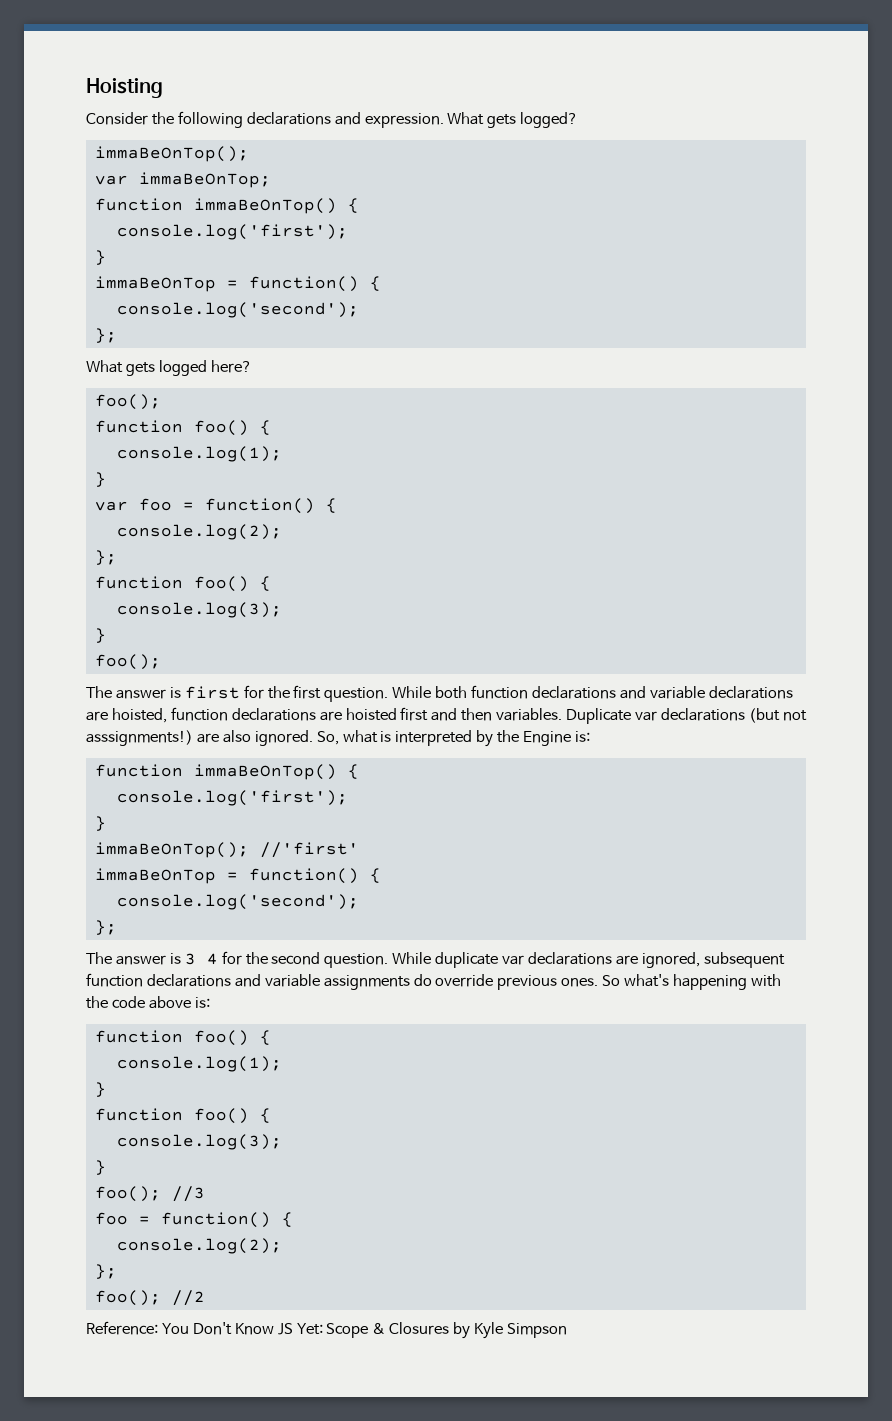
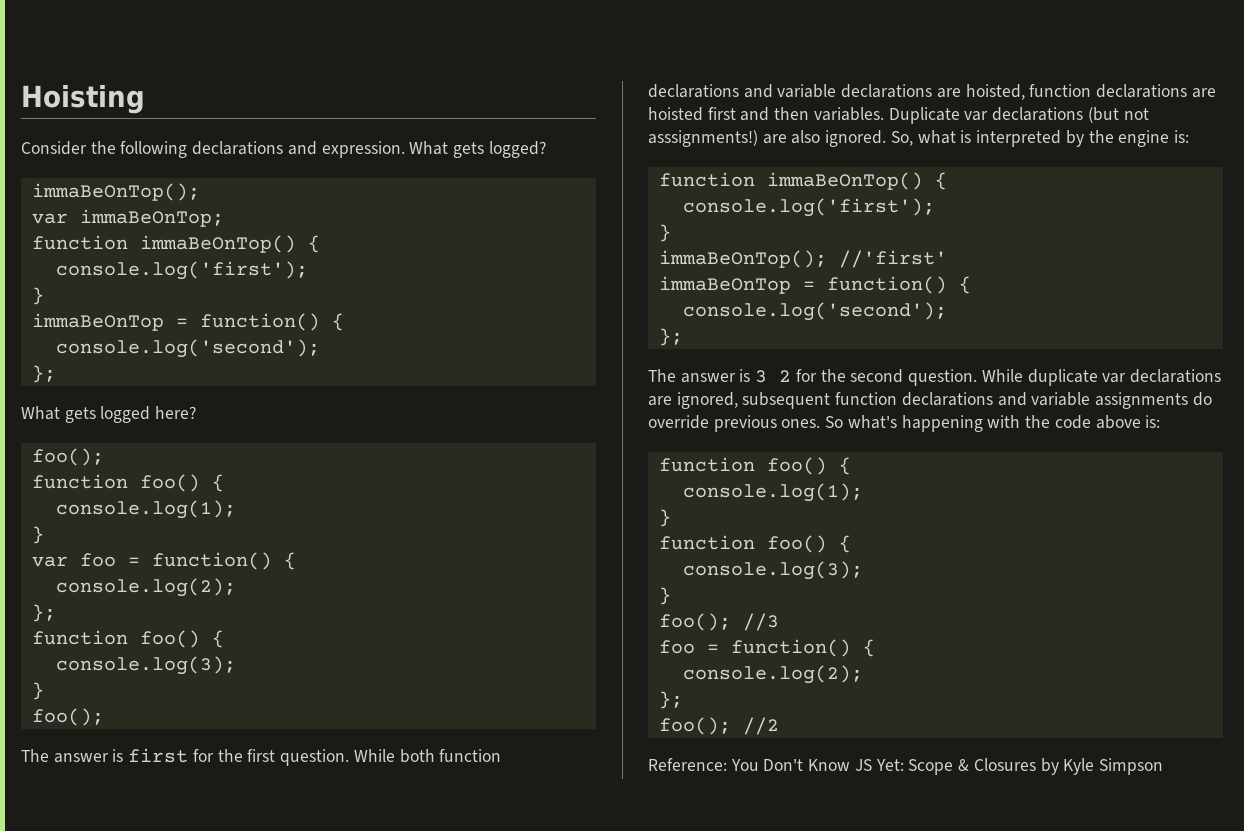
- So, what is interpreted by the Engine is:
+ So, what is interpreted by the engine is:
- The answer is 3 4 for the second question.
+ The answer is 3 2 for the second question.

